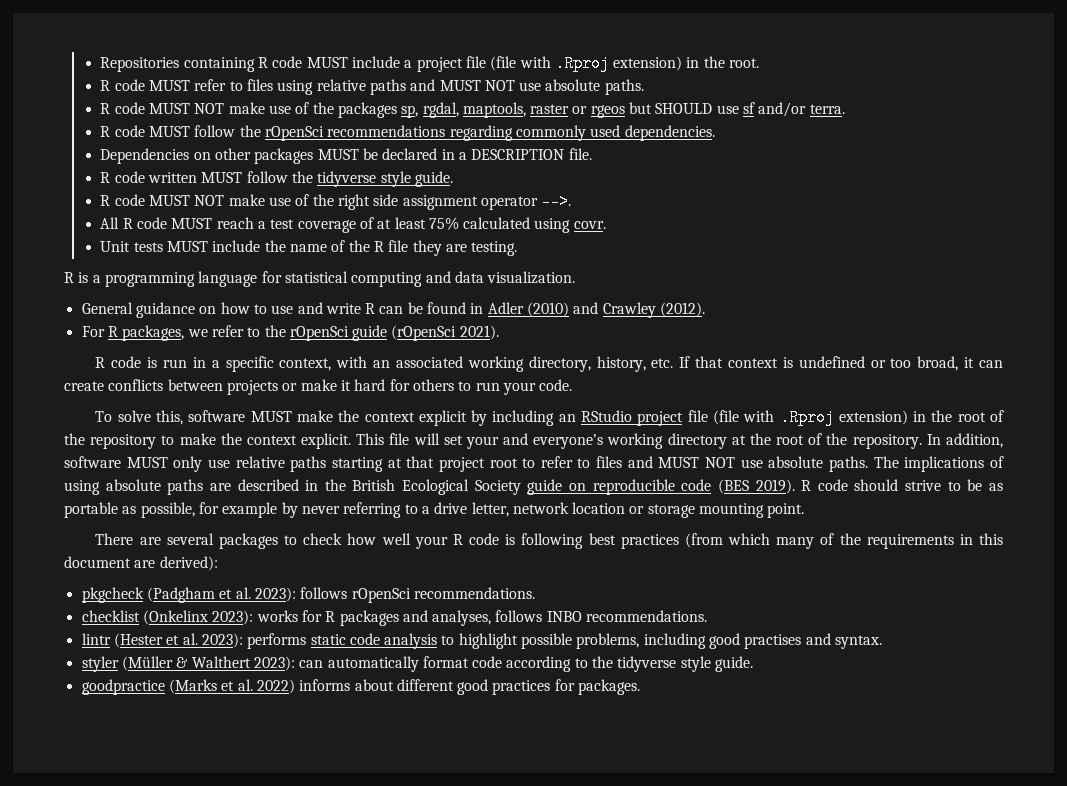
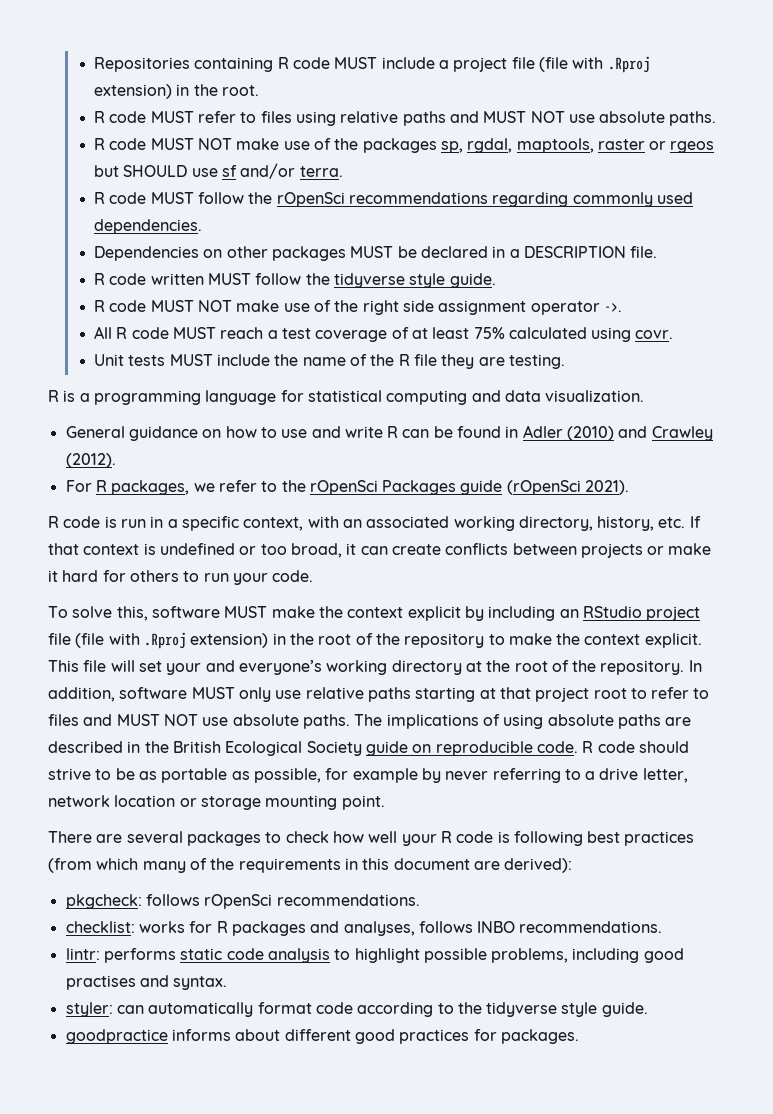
- R code MUST NOT make use of the right side assignment operator -->.
+ R code MUST NOT make use of the right side assignment operator ->.
- For R packages, we refer to the rOpenSci guide (rOpenSci 2021).
+ For R packages, we refer to the rOpenSci Packages guide (rOpenSci 2021).
- The implications of using absolute paths are described in the British Ecological Society guide on reproducible code (BES 2019).
+ The implications of using absolute paths are described in the British Ecological Society guide on reproducible code.
- pkgcheck (Padgham et al. 2023): follows rOpenSci recommendations.
+ pkgcheck: follows rOpenSci recommendations.
- checklist (Onkelinx 2023): works for R packages and analyses, follows INBO recommendations.
+ checklist: works for R packages and analyses, follows INBO recommendations.
- lintr (Hester et al. 2023): performs static code analysis to highlight possible problems, including good practises and syntax.
+ lintr: performs static code analysis to highlight possible problems, including good practises and syntax.
- styler (Müller & Walthert 2023): can automatically format code according to the tidyverse style guide.
+ styler: can automatically format code according to the tidyverse style guide.
- goodpractice (Marks et al. 2022) informs about different good practices for packages.
+ goodpractice informs about different good practices for packages.

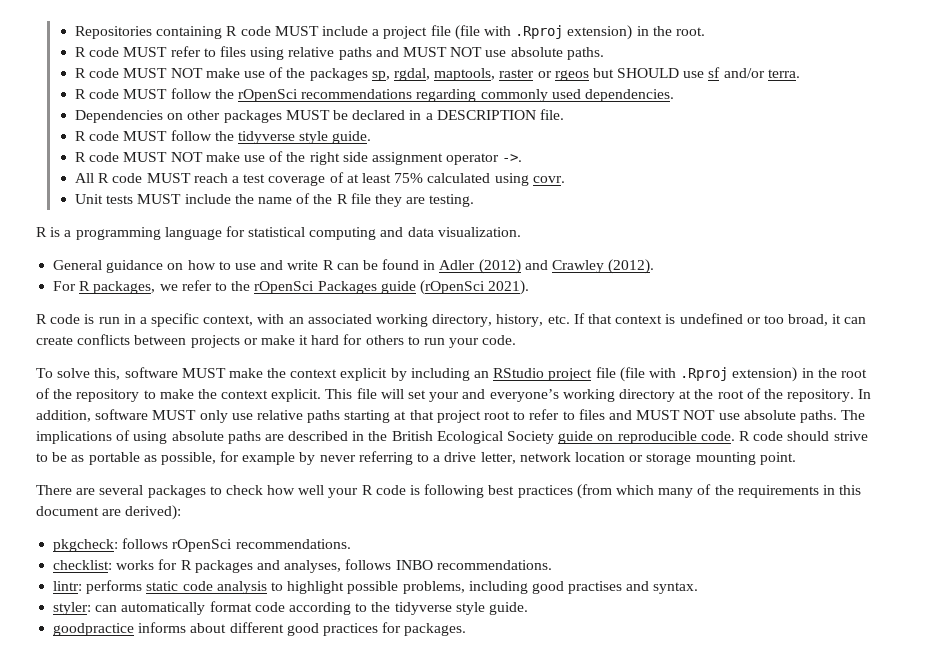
- R code written MUST follow the tidyverse style guide.
+ R code MUST follow the tidyverse style guide.
- General guidance on how to use and write R can be found in Adler (2010) and Crawley (2012).
+ General guidance on how to use and write R can be found in Adler (2012) and Crawley (2012).

